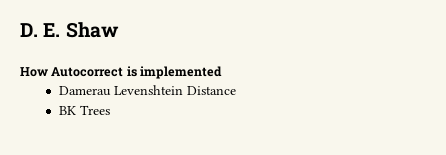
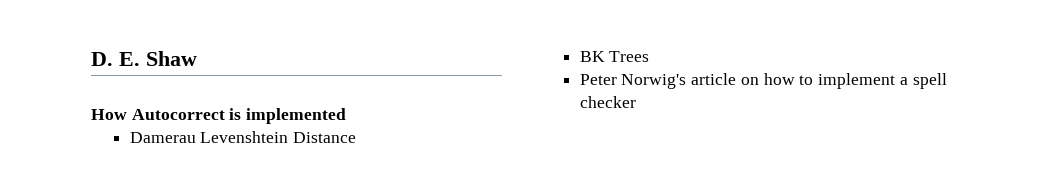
+ Peter Norwig's article on how to implement a spell checker

